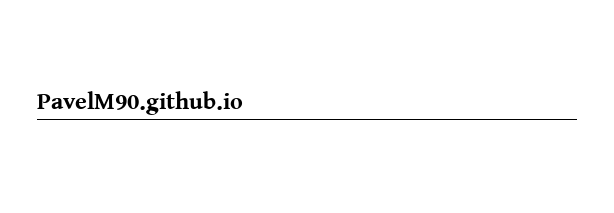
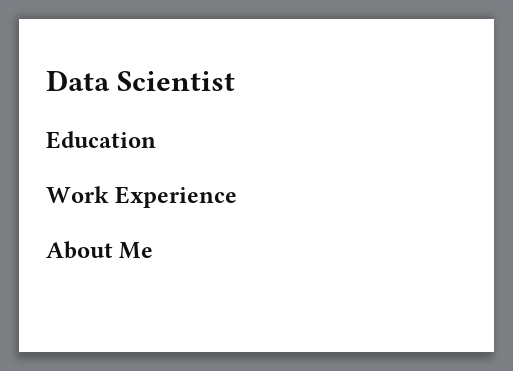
- PavelM90.github.io
+ Data Scientist
+ Education
+ Work Experience
+ About Me

